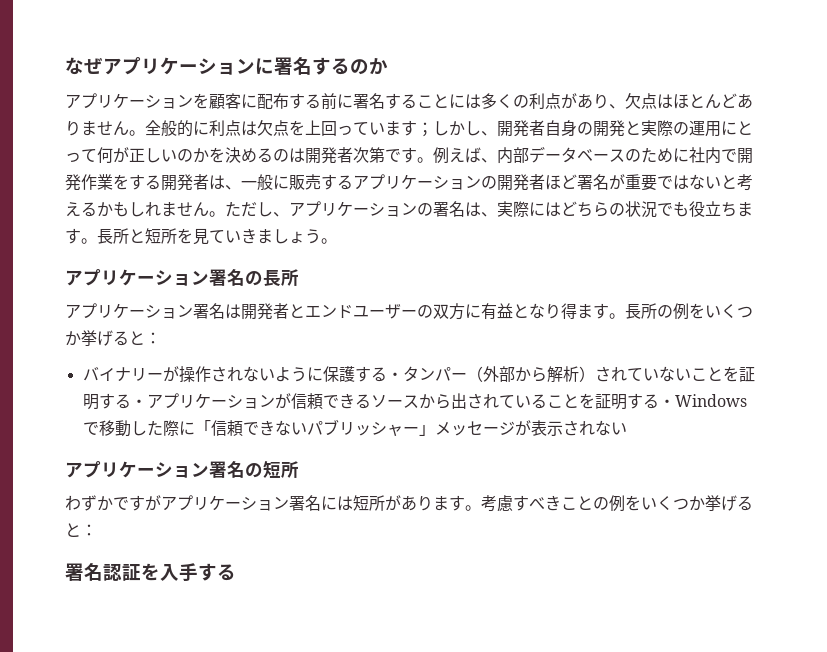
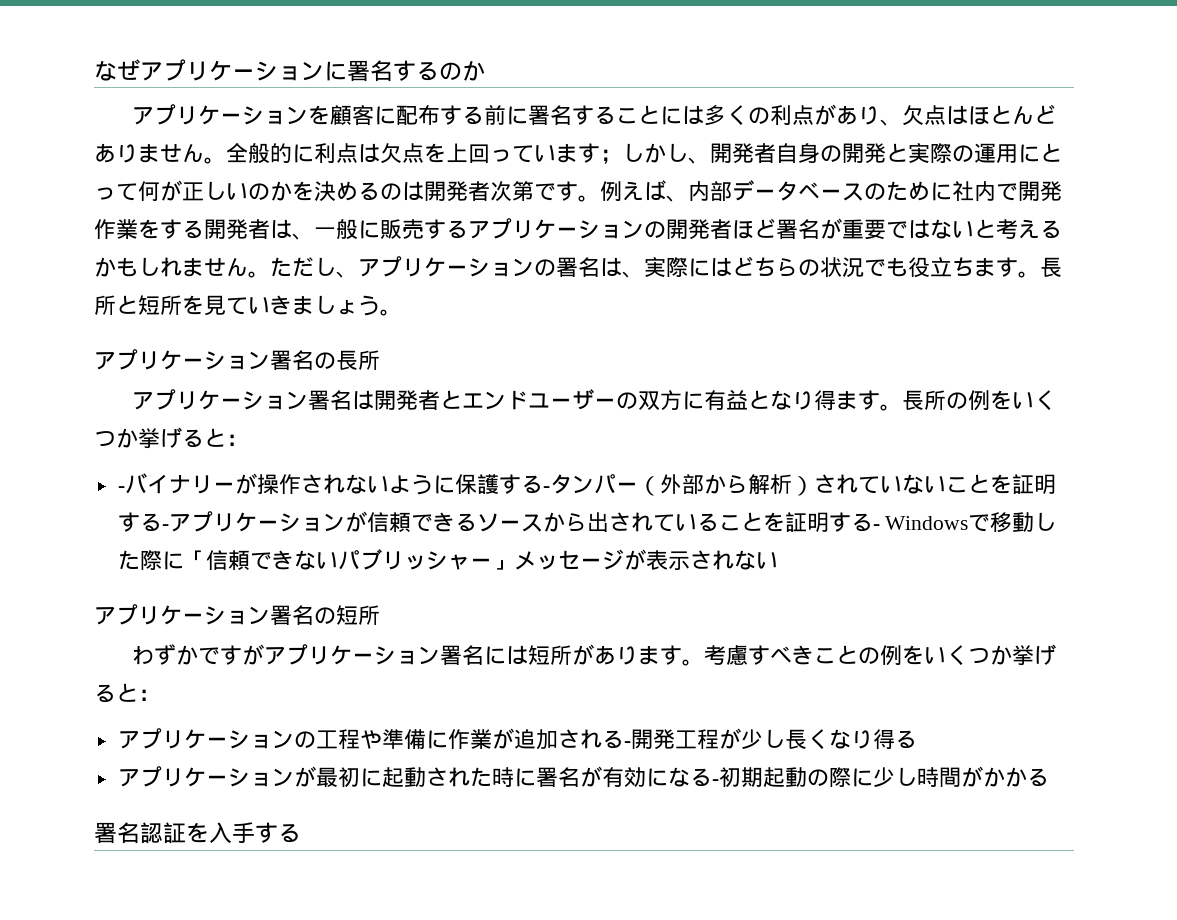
- バイナリーが操作されないように保護する・タンパー（外部から解析）されていないことを証明する・アプリケーションが信頼できるソースから出されていることを証明する・Windowsで移動した際に「信頼できないパブリッシャー」メッセージが表示されない
+ -バイナリーが操作されないように保護する-タンパー（外部から解析）されていないことを証明する-アプリケーションが信頼できるソースから出されていることを証明する- Windowsで移動した際に「信頼できないパブリッシャー」メッセージが表示されない
+ アプリケーションの工程や準備に作業が追加される-開発工程が少し長くなり得る
+ アプリケーションが最初に起動された時に署名が有効になる-初期起動の際に少し時間がかかる

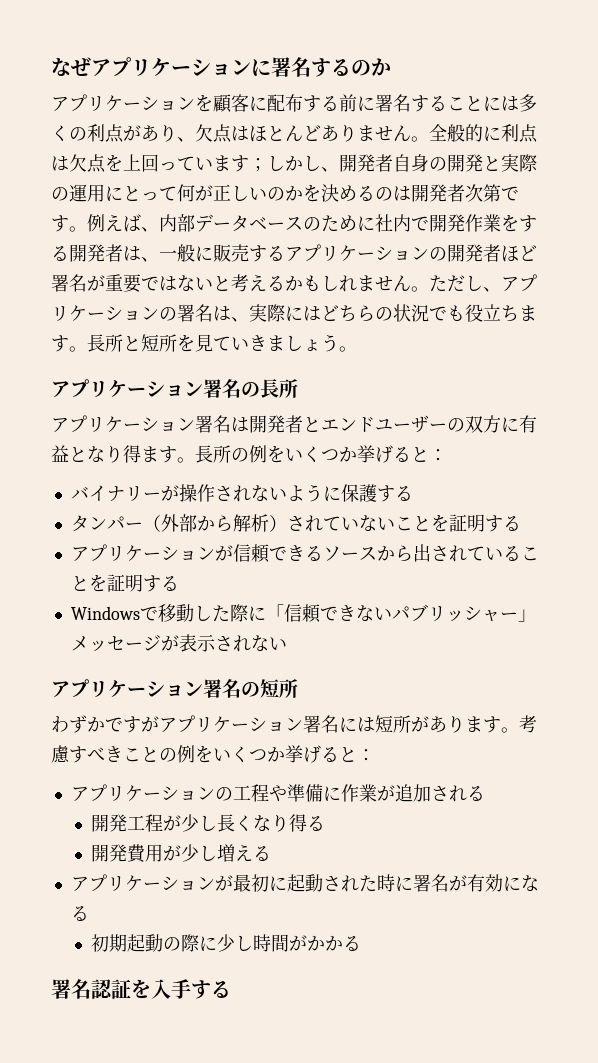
- -バイナリーが操作されないように保護する-タンパー（外部から解析）されていないことを証明する-アプリケーションが信頼できるソースから出されていることを証明する- Windowsで移動した際に「信頼できないパブリッシャー」メッセージが表示されない
+ バイナリーが操作されないように保護する
+ タンパー（外部から解析）されていないことを証明する
+ アプリケーションが信頼できるソースから出されていることを証明する
+ Windowsで移動した際に「信頼できないパブリッシャー」メッセージが表示されない
- アプリケーションの工程や準備に作業が追加される-開発工程が少し長くなり得る
+ アプリケーションの工程や準備に作業が追加される
+ 開発工程が少し長くなり得る
+ 開発費用が少し増える
- アプリケーションが最初に起動された時に署名が有効になる-初期起動の際に少し時間がかかる
+ アプリケーションが最初に起動された時に署名が有効になる
+ 初期起動の際に少し時間がかかる

